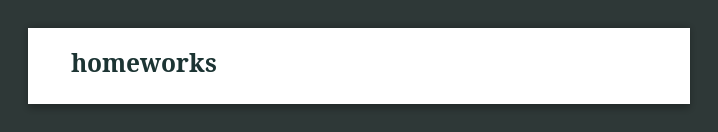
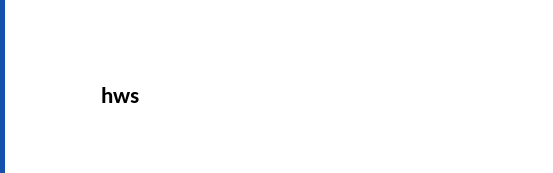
- homeworks
+ hws

